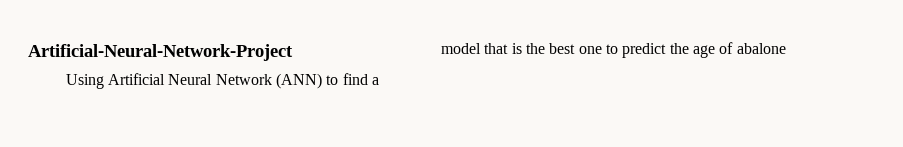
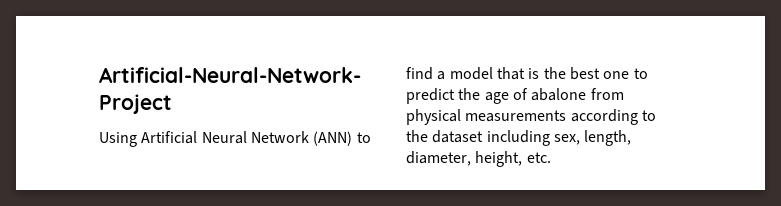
- Using Artificial Neural Network (ANN) to find a model that is the best one to predict the age of abalone
+ Using Artificial Neural Network (ANN) to find a model that is the best one to predict the age of abalone from physical measurements according to the dataset including sex, length, diameter, height, etc.

